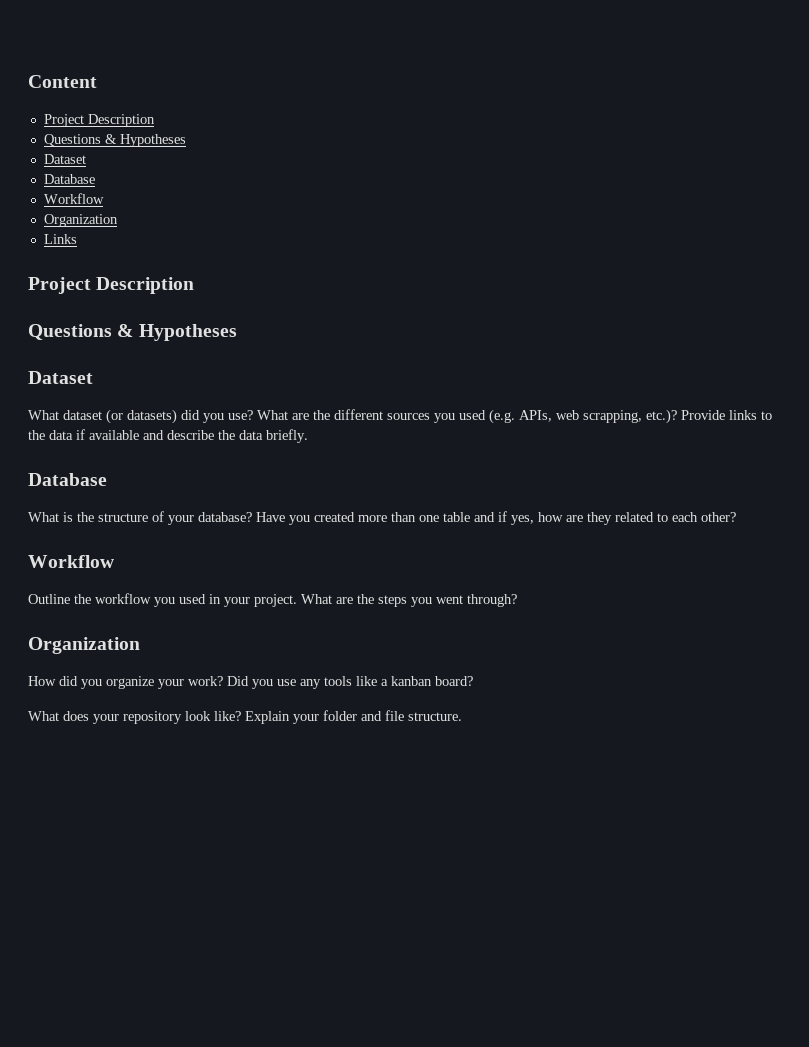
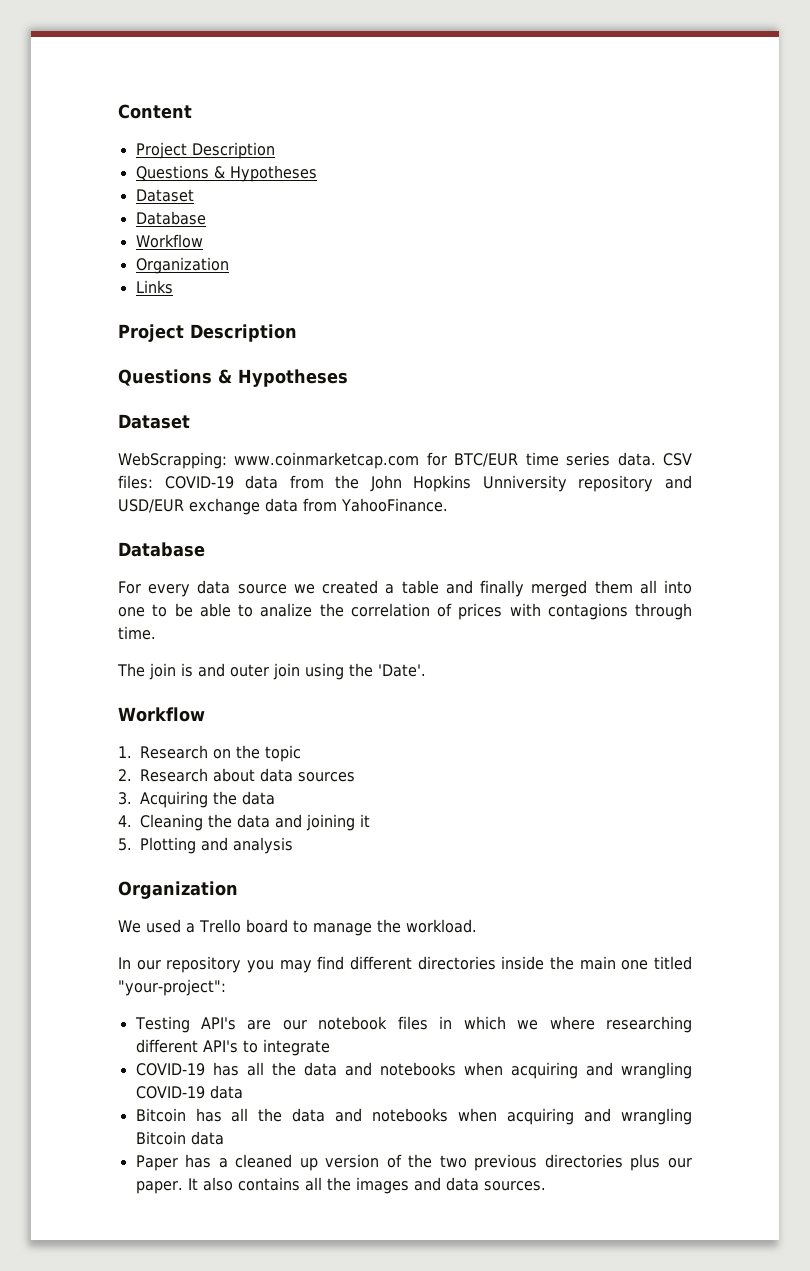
- What dataset (or datasets) did you use? What are the different sources you used (e.g. APIs, web scrapping, etc.)? Provide links to the data if available and describe the data briefly.
+ WebScrapping: www.coinmarketcap.com for BTC/EUR time series data. CSV files: COVID-19 data from the John Hopkins Unniversity repository and USD/EUR exchange data from YahooFinance.
  Database
- What is the structure of your database? Have you created more than one table and if yes, how are they related to each other?
+ For every data source we created a table and finally merged them all into one to be able to analize the correlation of prices with contagions through time.
+ The join is and outer join using the 'Date'.
  Workflow
- Outline the workflow you used in your project. What are the steps you went through?
+ 1. Research on the topic
+ 2. Research about data sources
+ 3. Acquiring the data
+ 4. Cleaning the data and joining it
+ 5. Plotting and analysis
  Organization
- How did you organize your work? Did you use any tools like a kanban board?
- What does your repository look like? Explain your folder and file structure.
+ We used a Trello board to manage the workload.
+ In our repository you may find different directories inside the main one titled "your-project":
+ Testing API's are our notebook files in which we where researching different API's to integrate
+ COVID-19 has all the data and notebooks when acquiring and wrangling COVID-19 data
+ Bitcoin has all the data and notebooks when acquiring and wrangling Bitcoin data
+ Paper has a cleaned up version of the two previous directories plus our paper. It also contains all the images and data sources.

